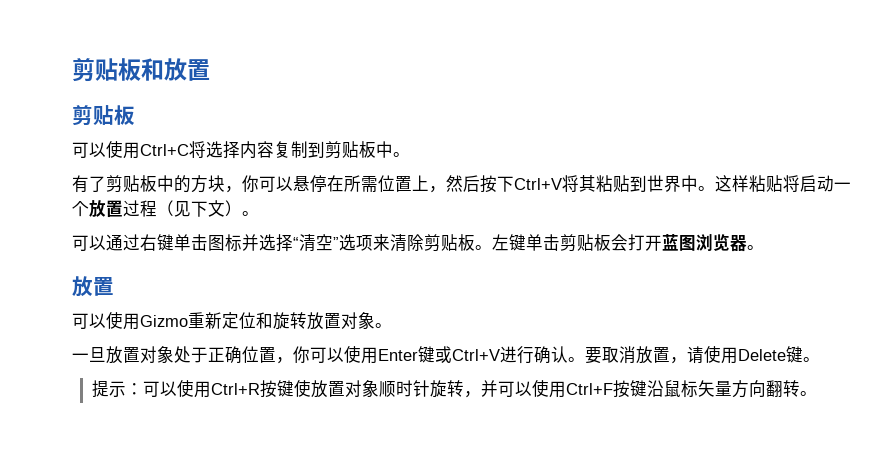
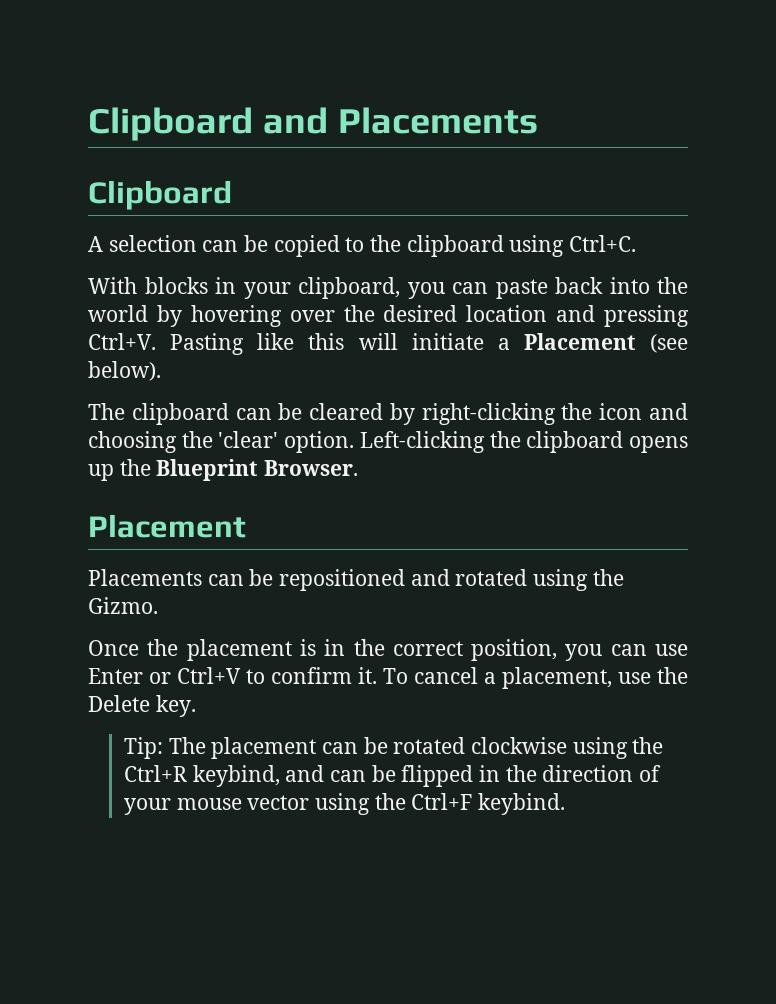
- 剪贴板和放置
- 剪贴板
- 可以使用Ctrl+C将选择内容复制到剪贴板中。
- 有了剪贴板中的方块，你可以悬停在所需位置上，然后按下Ctrl+V将其粘贴到世界中。这样粘贴将启动一个放置过程（见下文）。
- 可以通过右键单击图标并选择“清空”选项来清除剪贴板。左键单击剪贴板会打开蓝图浏览器。
- 放置
- 可以使用Gizmo重新定位和旋转放置对象。
- 一旦放置对象处于正确位置，你可以使用Enter键或Ctrl+V进行确认。要取消放置，请使用Delete键。
- 提示：可以使用Ctrl+R按键使放置对象顺时针旋转，并可以使用Ctrl+F按键沿鼠标矢量方向翻转。
+ Clipboard and Placements
+ Clipboard
+ A selection can be copied to the clipboard using Ctrl+C.
+ With blocks in your clipboard, you can paste back into the world by hovering over the desired location and pressing Ctrl+V. Pasting like this will initiate a Placement (see below).
+ The clipboard can be cleared by right-clicking the icon and choosing the 'clear' option. Left-clicking the clipboard opens up the Blueprint Browser.
+ Placement
+ Placements can be repositioned and rotated using the Gizmo.
+ Once the placement is in the correct position, you can use Enter or Ctrl+V to confirm it. To cancel a placement, use the Delete key.
+ Tip: The placement can be rotated clockwise using the Ctrl+R keybind, and can be flipped in the direction of your mouse vector using the Ctrl+F keybind.

